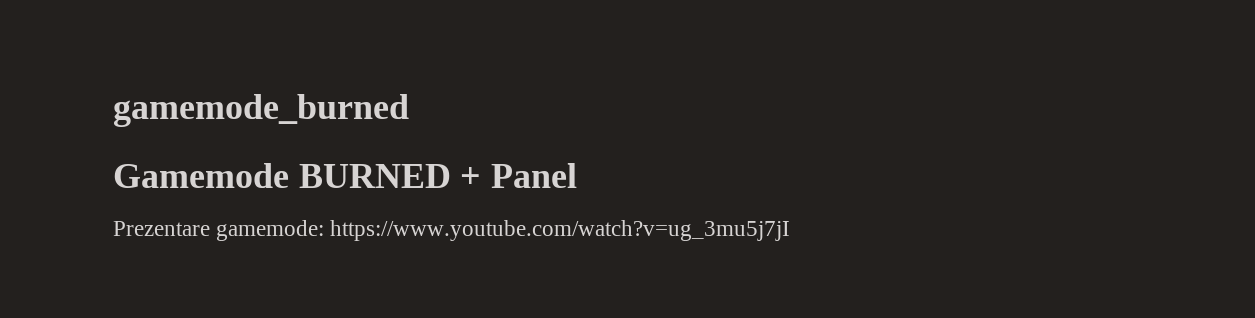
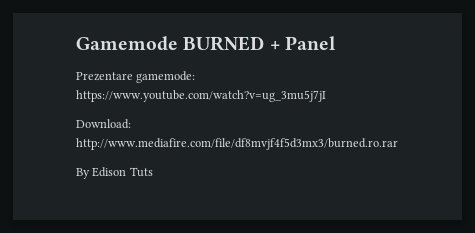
- gamemode_burned
+ Download: http://www.mediafire.com/file/df8mvjf4f5d3mx3/burned.ro.rar
+ By Edison Tuts

